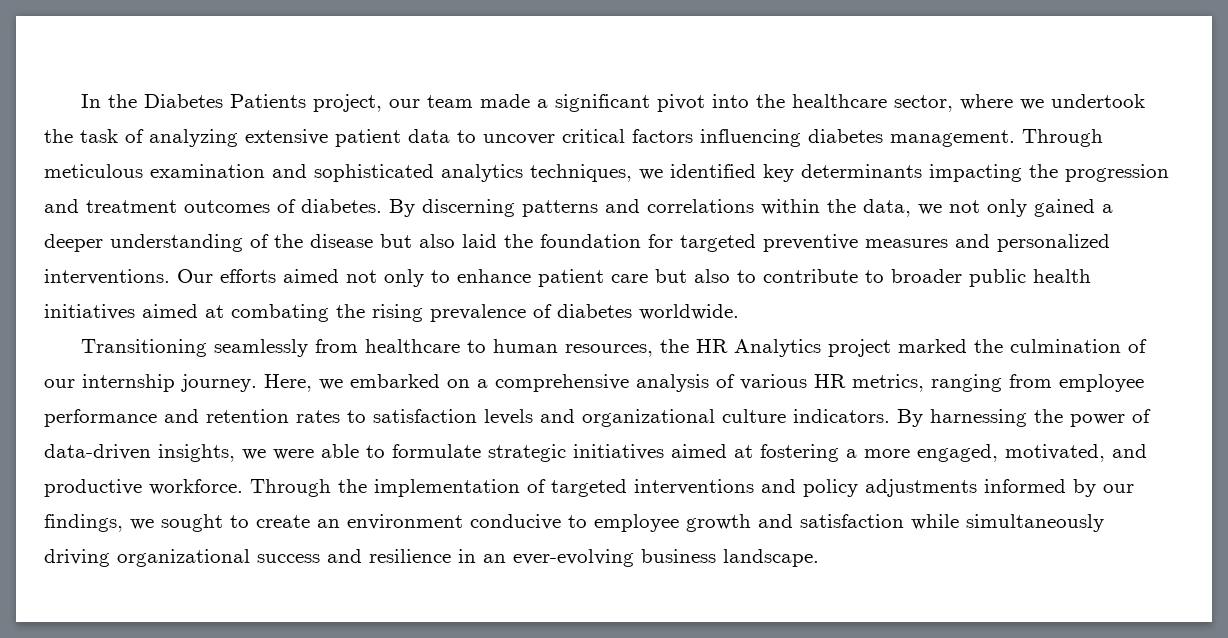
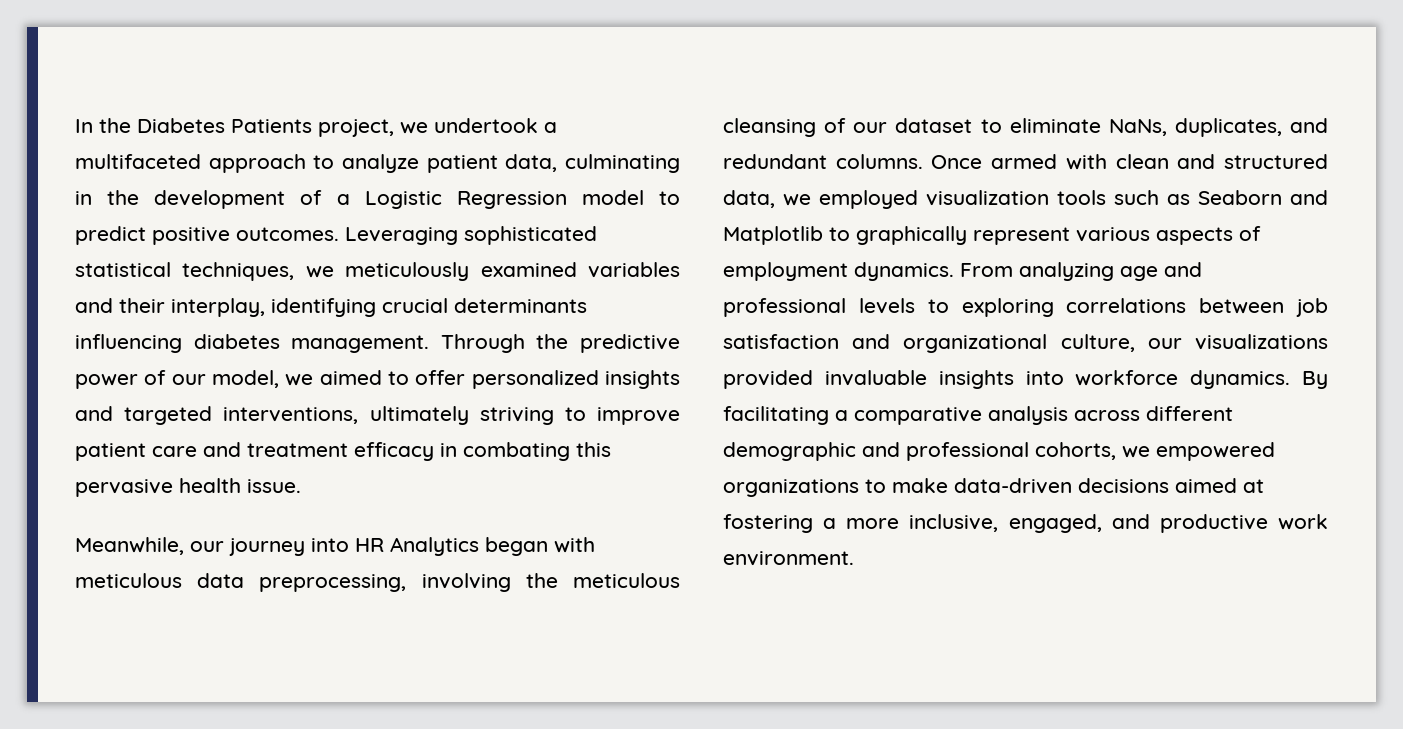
- In the Diabetes Patients project, our team made a significant pivot into the healthcare sector, where we undertook the task of analyzing extensive patient data to uncover critical factors influencing diabetes management. Through meticulous examination and sophisticated analytics techniques, we identified key determinants impacting the progression and treatment outcomes of diabetes. By discerning patterns and correlations within the data, we not only gained a deeper understanding of the disease but also laid the foundation for targeted preventive measures and personalized interventions. Our efforts aimed not only to enhance patient care but also to contribute to broader public health initiatives aimed at combating the rising prevalence of diabetes worldwide.
- Transitioning seamlessly from healthcare to human resources, the HR Analytics project marked the culmination of our internship journey. Here, we embarked on a comprehensive analysis of various HR metrics, ranging from employee performance and retention rates to satisfaction levels and organizational culture indicators. By harnessing the power of data-driven insights, we were able to formulate strategic initiatives aimed at fostering a more engaged, motivated, and productive workforce. Through the implementation of targeted interventions and policy adjustments informed by our findings, we sought to create an environment conducive to employee growth and satisfaction while simultaneously driving organizational success and resilience in an ever-evolving business landscape.
+ In the Diabetes Patients project, we undertook a multifaceted approach to analyze patient data, culminating in the development of a Logistic Regression model to predict positive outcomes. Leveraging sophisticated statistical techniques, we meticulously examined variables and their interplay, identifying crucial determinants influencing diabetes management. Through the predictive power of our model, we aimed to offer personalized insights and targeted interventions, ultimately striving to improve patient care and treatment efficacy in combating this pervasive health issue.
+ Meanwhile, our journey into HR Analytics began with meticulous data preprocessing, involving the meticulous cleansing of our dataset to eliminate NaNs, duplicates, and redundant columns. Once armed with clean and structured data, we employed visualization tools such as Seaborn and Matplotlib to graphically represent various aspects of employment dynamics. From analyzing age and professional levels to exploring correlations between job satisfaction and organizational culture, our visualizations provided invaluable insights into workforce dynamics. By facilitating a comparative analysis across different demographic and professional cohorts, we empowered organizations to make data-driven decisions aimed at fostering a more inclusive, engaged, and productive work environment.

